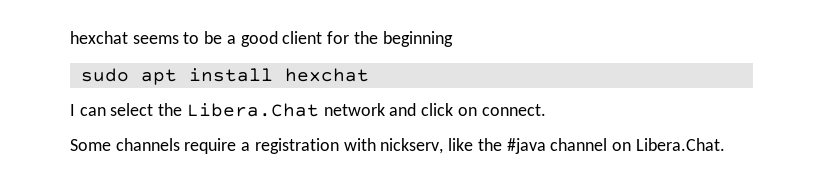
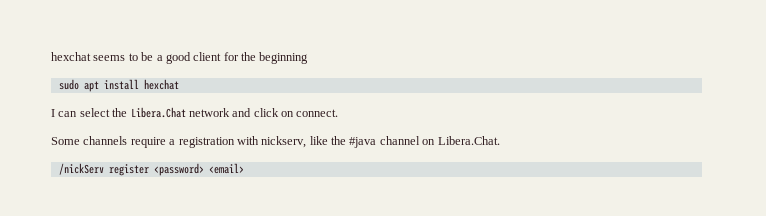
+ /nickServ register <password> <email>

